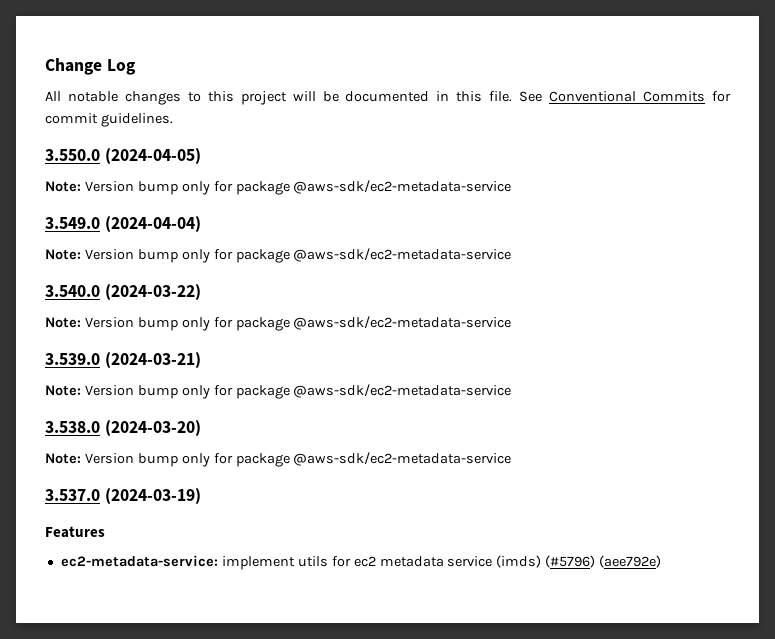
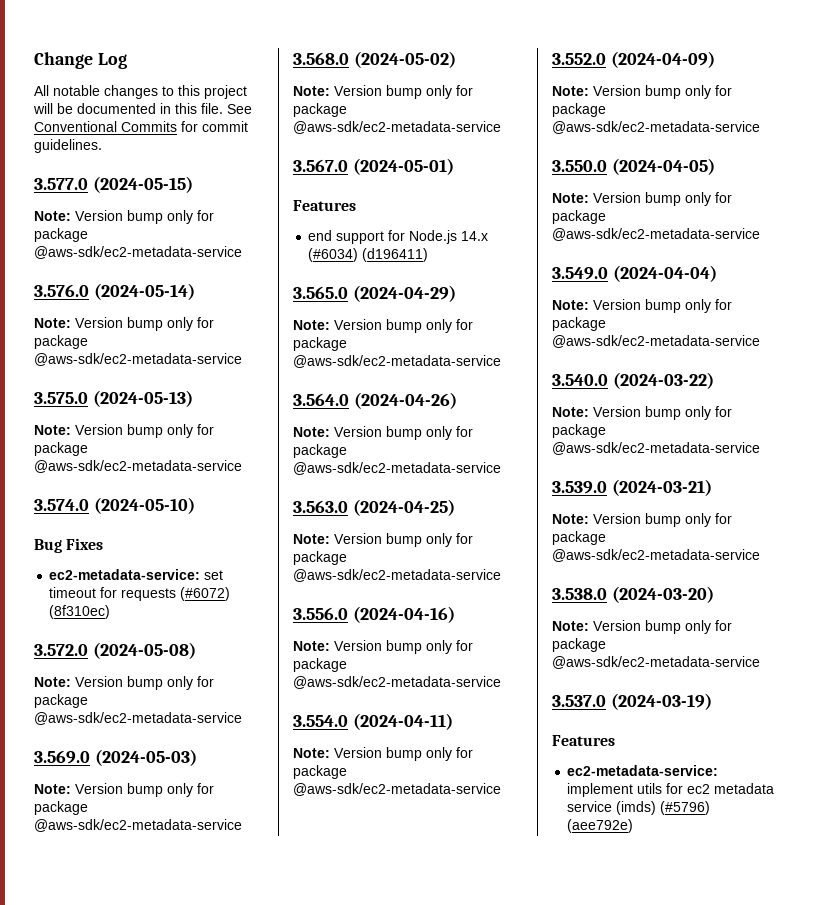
+ 3.577.0 (2024-05-15)
+ Note: Version bump only for package @aws-sdk/ec2-metadata-service
+ 3.576.0 (2024-05-14)
+ Note: Version bump only for package @aws-sdk/ec2-metadata-service
+ 3.575.0 (2024-05-13)
+ Note: Version bump only for package @aws-sdk/ec2-metadata-service
+ 3.574.0 (2024-05-10)
+ Bug Fixes
+ ec2-metadata-service: set timeout for requests (#6072) (8f310ec)
+ 3.572.0 (2024-05-08)
+ Note: Version bump only for package @aws-sdk/ec2-metadata-service
+ 3.569.0 (2024-05-03)
+ Note: Version bump only for package @aws-sdk/ec2-metadata-service
+ 3.568.0 (2024-05-02)
+ Note: Version bump only for package @aws-sdk/ec2-metadata-service
+ 3.567.0 (2024-05-01)
+ Features
+ end support for Node.js 14.x (#6034) (d196411)
+ 3.565.0 (2024-04-29)
+ Note: Version bump only for package @aws-sdk/ec2-metadata-service
+ 3.564.0 (2024-04-26)
+ Note: Version bump only for package @aws-sdk/ec2-metadata-service
+ 3.563.0 (2024-04-25)
+ Note: Version bump only for package @aws-sdk/ec2-metadata-service
+ 3.556.0 (2024-04-16)
+ Note: Version bump only for package @aws-sdk/ec2-metadata-service
+ 3.554.0 (2024-04-11)
+ Note: Version bump only for package @aws-sdk/ec2-metadata-service
+ 3.552.0 (2024-04-09)
+ Note: Version bump only for package @aws-sdk/ec2-metadata-service

